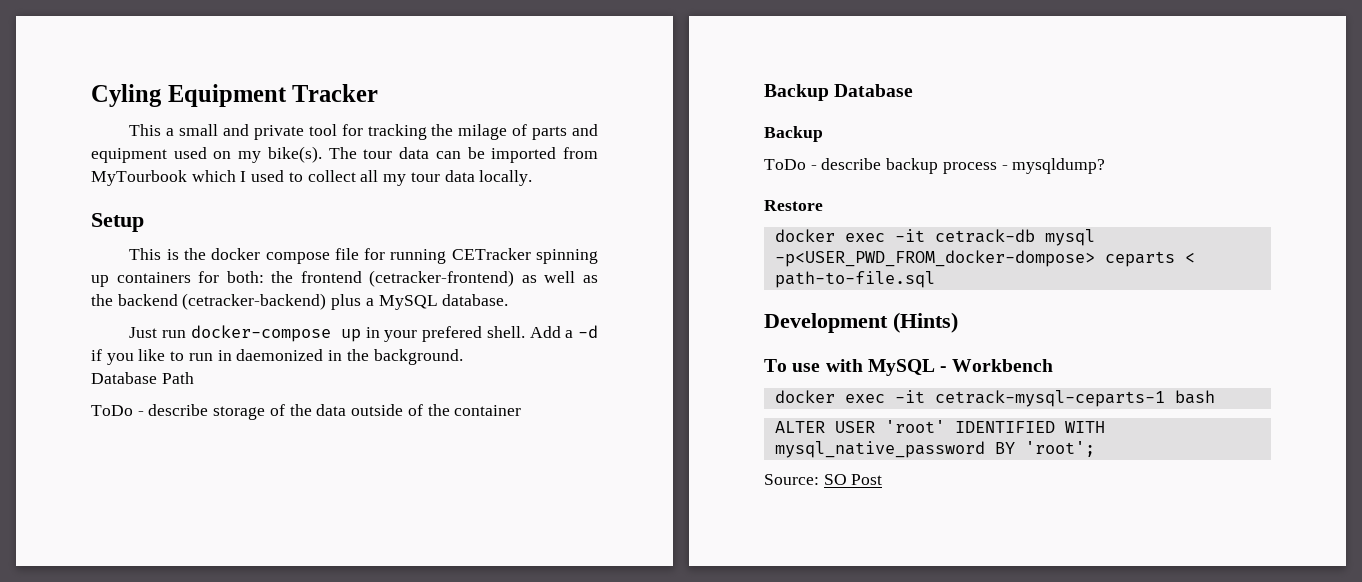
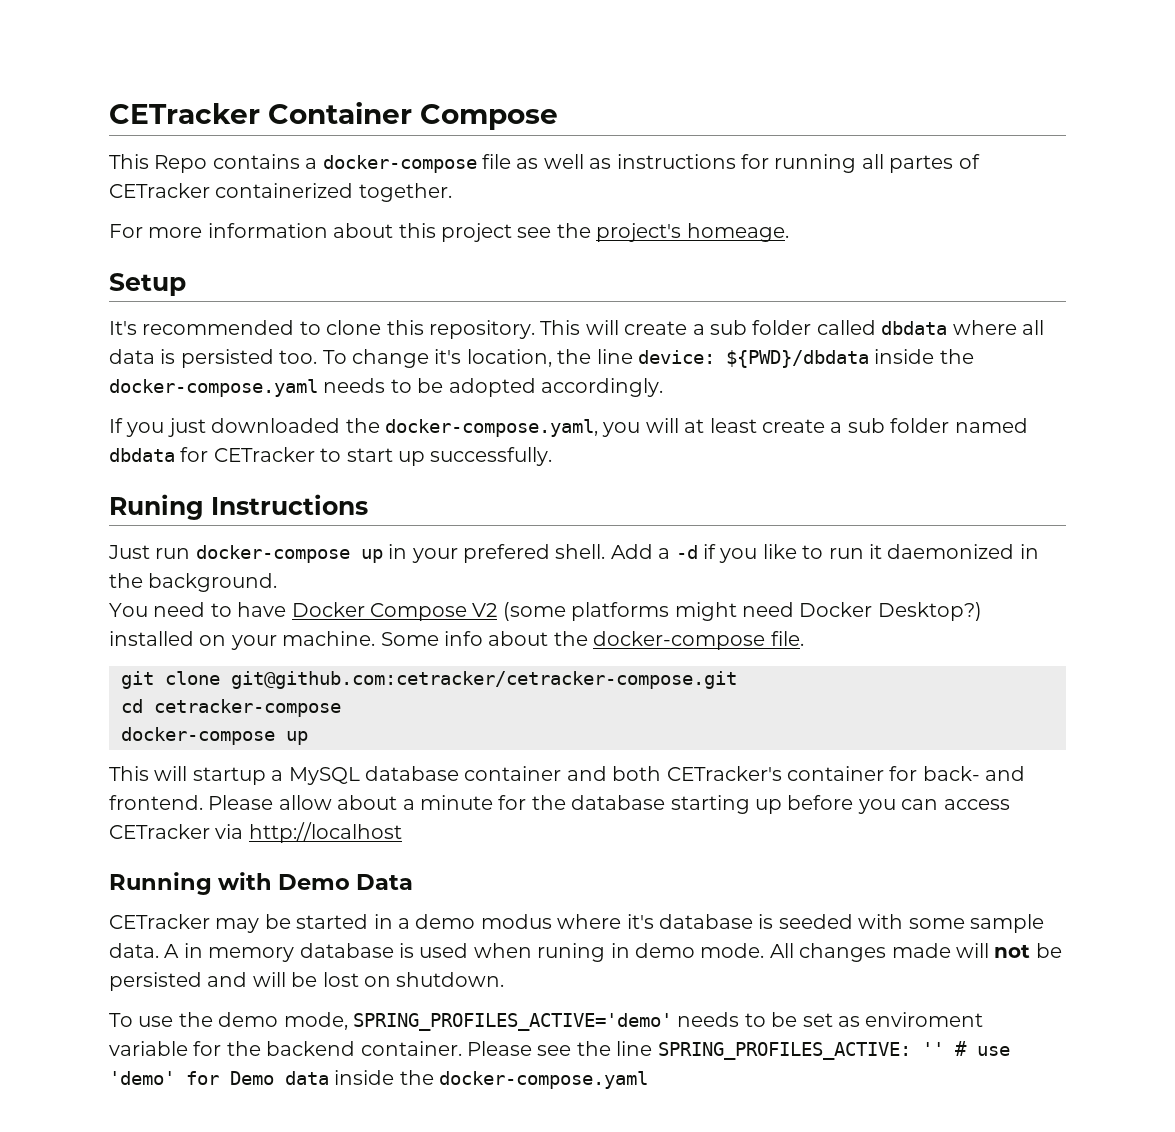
- Cyling Equipment Tracker
- This a small and private tool for tracking the milage of parts and equipment used on my bike(s). The tour data can be imported from MyTourbook which I used to collect all my tour data locally.
+ CETracker Container Compose
+ This Repo contains a docker-compose file as well as instructions for running all partes of CETracker containerized together.
+ For more information about this project see the project's homeage.
  Setup
- This is the docker compose file for running CETracker spinning up containers for both: the frontend (cetracker-frontend) as well as the backend (cetracker-backend) plus a MySQL database.
+ It's recommended to clone this repository. This will create a sub folder called dbdata where all data is persisted too. To change it's location, the line device: ${PWD}/dbdata inside the docker-compose.yaml needs to be adopted accordingly.
+ If you just downloaded the docker-compose.yaml, you will at least create a sub folder named dbdata for CETracker to start up successfully.
+ Runing Instructions
- Add a -d if you like to run in daemonized in the background.
+ Add a -d if you like to run it daemonized in the background.
- Database Path
- ToDo - describe storage of the data outside of the container
- Backup Database
- Backup
- ToDo - describe backup process - mysqldump?
- Restore
- docker exec -it cetrack-db mysql -p<USER_PWD_FROM_docker-dompose> ceparts < path-to-file.sql
- Development (Hints)
- To use with MySQL - Workbench
- docker exec -it cetrack-mysql-ceparts-1 bash
- ALTER USER 'root' IDENTIFIED WITH mysql_native_password BY 'root';
- Source: SO Post
+ You need to have Docker Compose V2 (some platforms might need Docker Desktop?) installed on your machine. Some info about the docker-compose file.
+ git clone git@github.com:cetracker/cetracker-compose.git
+ cd cetracker-compose
+ docker-compose up
+ This will startup a MySQL database container and both CETracker's container for back- and frontend. Please allow about a minute for the database starting up before you can access CETracker via http://localhost
+ Running with Demo Data
+ CETracker may be started in a demo modus where it's database is seeded with some sample data. A in memory database is used when runing in demo mode. All changes made will not be persisted and will be lost on shutdown.
+ To use the demo mode, SPRING_PROFILES_ACTIVE='demo' needs to be set as enviroment variable for the backend container. Please see the line SPRING_PROFILES_ACTIVE: '' # use 'demo' for Demo data inside the docker-compose.yaml

